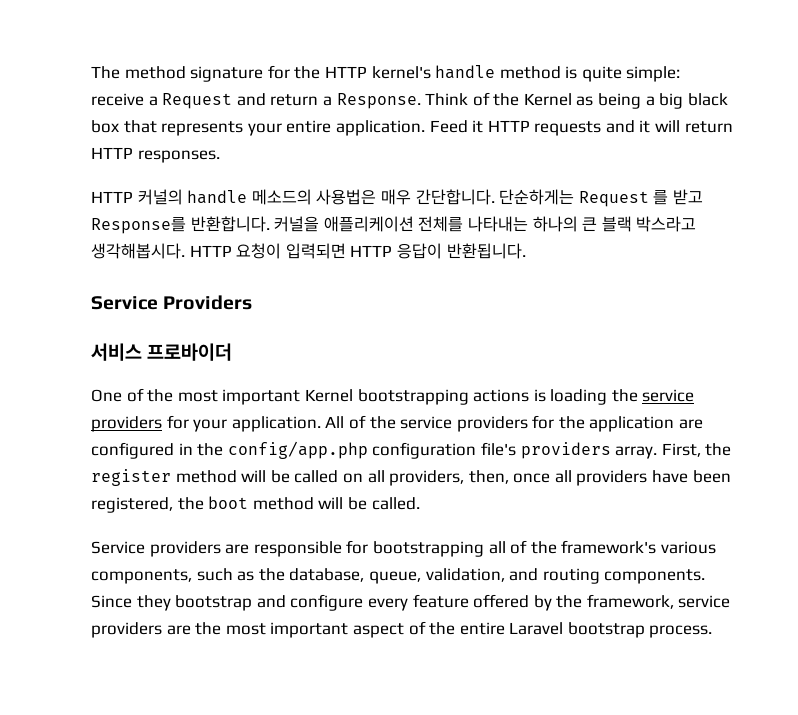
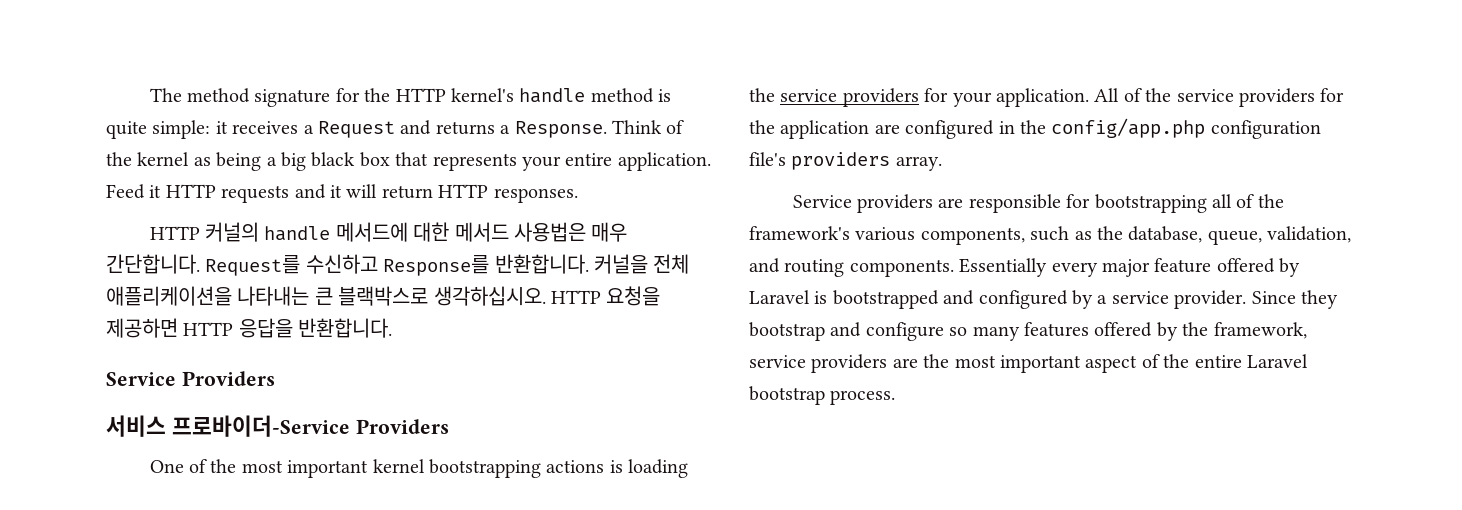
- The method signature for the HTTP kernel's handle method is quite simple: receive a Request and return a Response.
+ The method signature for the HTTP kernel's handle method is quite simple: it receives a Request and returns a Response.
- Think of the Kernel as being a big black box that represents your entire application.
+ Think of the kernel as being a big black box that represents your entire application.
- HTTP 커널의 handle 메소드의 사용법은 매우 간단합니다. 단순하게는 Request 를 받고 Response를 반환합니다. 커널을 애플리케이션 전체를 나타내는 하나의 큰 블랙 박스라고 생각해봅시다. HTTP 요청이 입력되면 HTTP 응답이 반환됩니다.
+ HTTP 커널의 handle 메서드에 대한 메서드 사용법은 매우 간단합니다. Request를 수신하고 Response를 반환합니다. 커널을 전체 애플리케이션을 나타내는 큰 블랙박스로 생각하십시오. HTTP 요청을 제공하면 HTTP 응답을 반환합니다.
- 서비스 프로바이더
+ 서비스 프로바이더-Service Providers
- One of the most important Kernel bootstrapping actions is loading the service providers for your application.
+ One of the most important kernel bootstrapping actions is loading the service providers for your application.
- First, the register method will be called on all providers, then, once all providers have been registered, the boot method will be called.
+ Essentially every major feature offered by Laravel is bootstrapped and configured by a service provider.
- Since they bootstrap and configure every feature offered by the framework, service providers are the most important aspect of the entire Laravel bootstrap process.
+ Since they bootstrap and configure so many features offered by the framework, service providers are the most important aspect of the entire Laravel bootstrap process.

